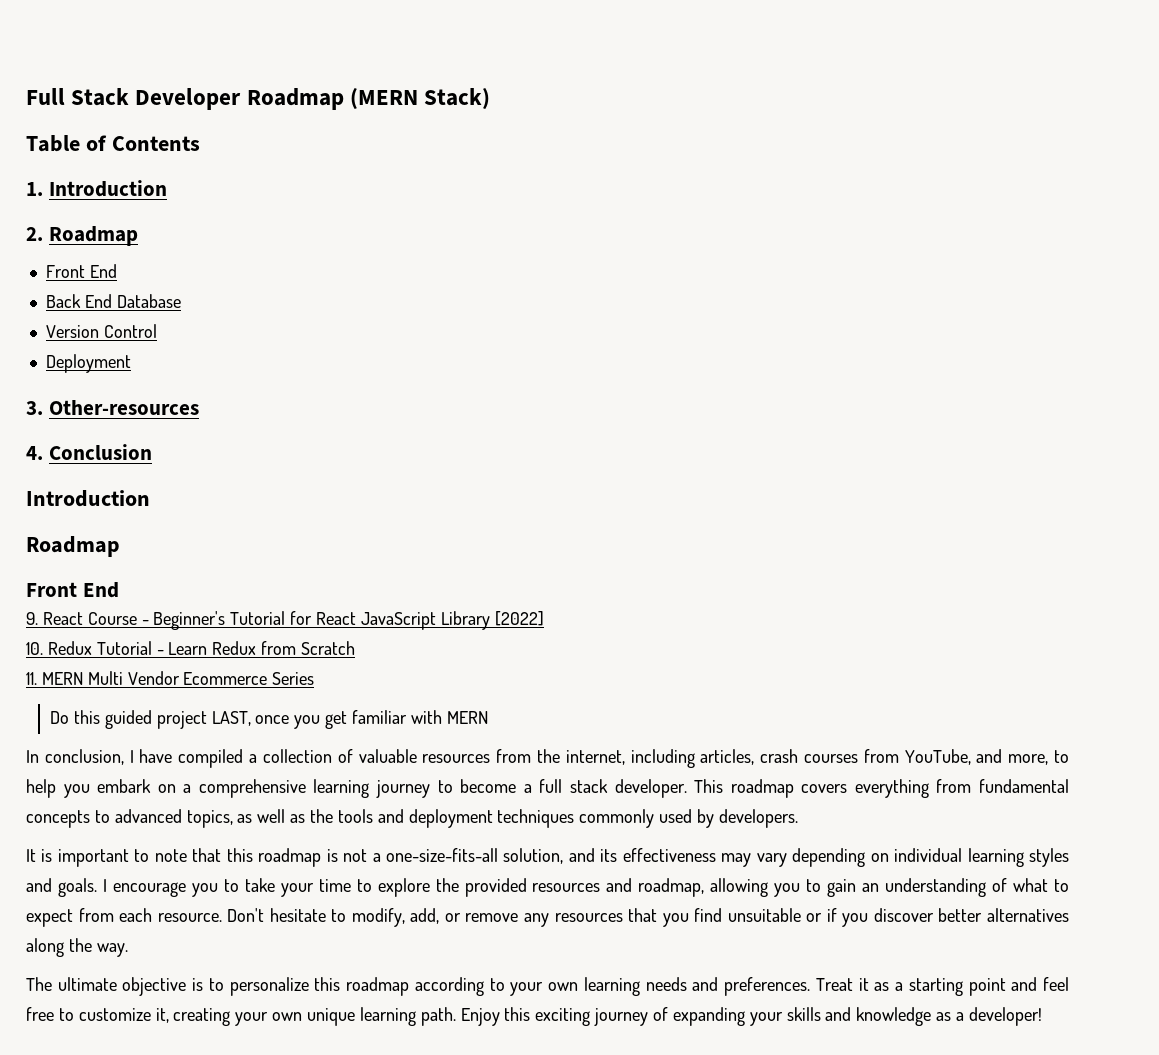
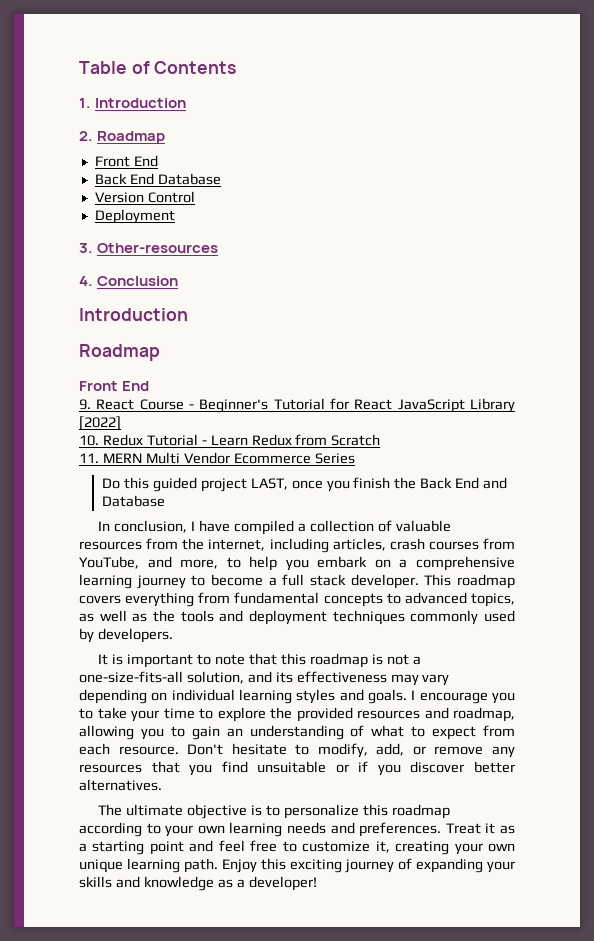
- Full Stack Developer Roadmap (MERN Stack)
- Do this guided project LAST, once you get familiar with MERN
+ Do this guided project LAST, once you finish the Back End and Database
- Don't hesitate to modify, add, or remove any resources that you find unsuitable or if you discover better alternatives along the way.
+ Don't hesitate to modify, add, or remove any resources that you find unsuitable or if you discover better alternatives.

